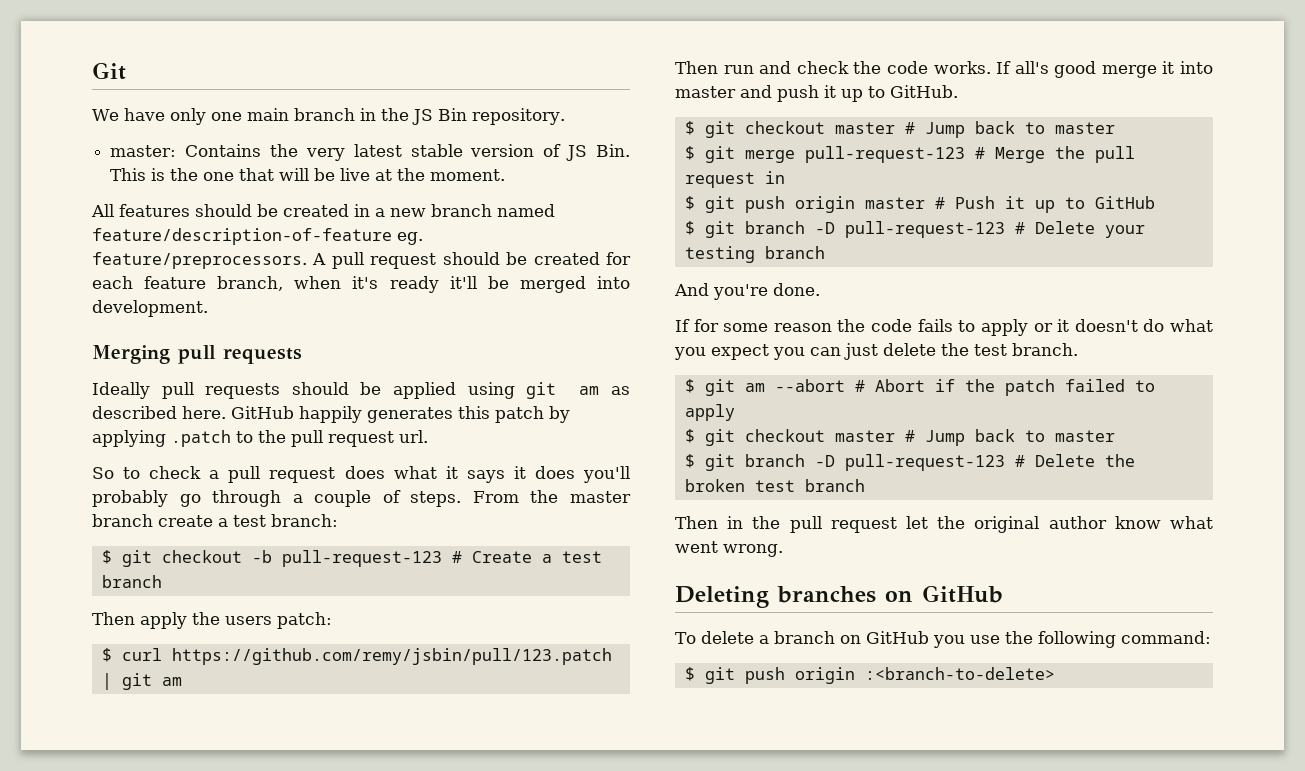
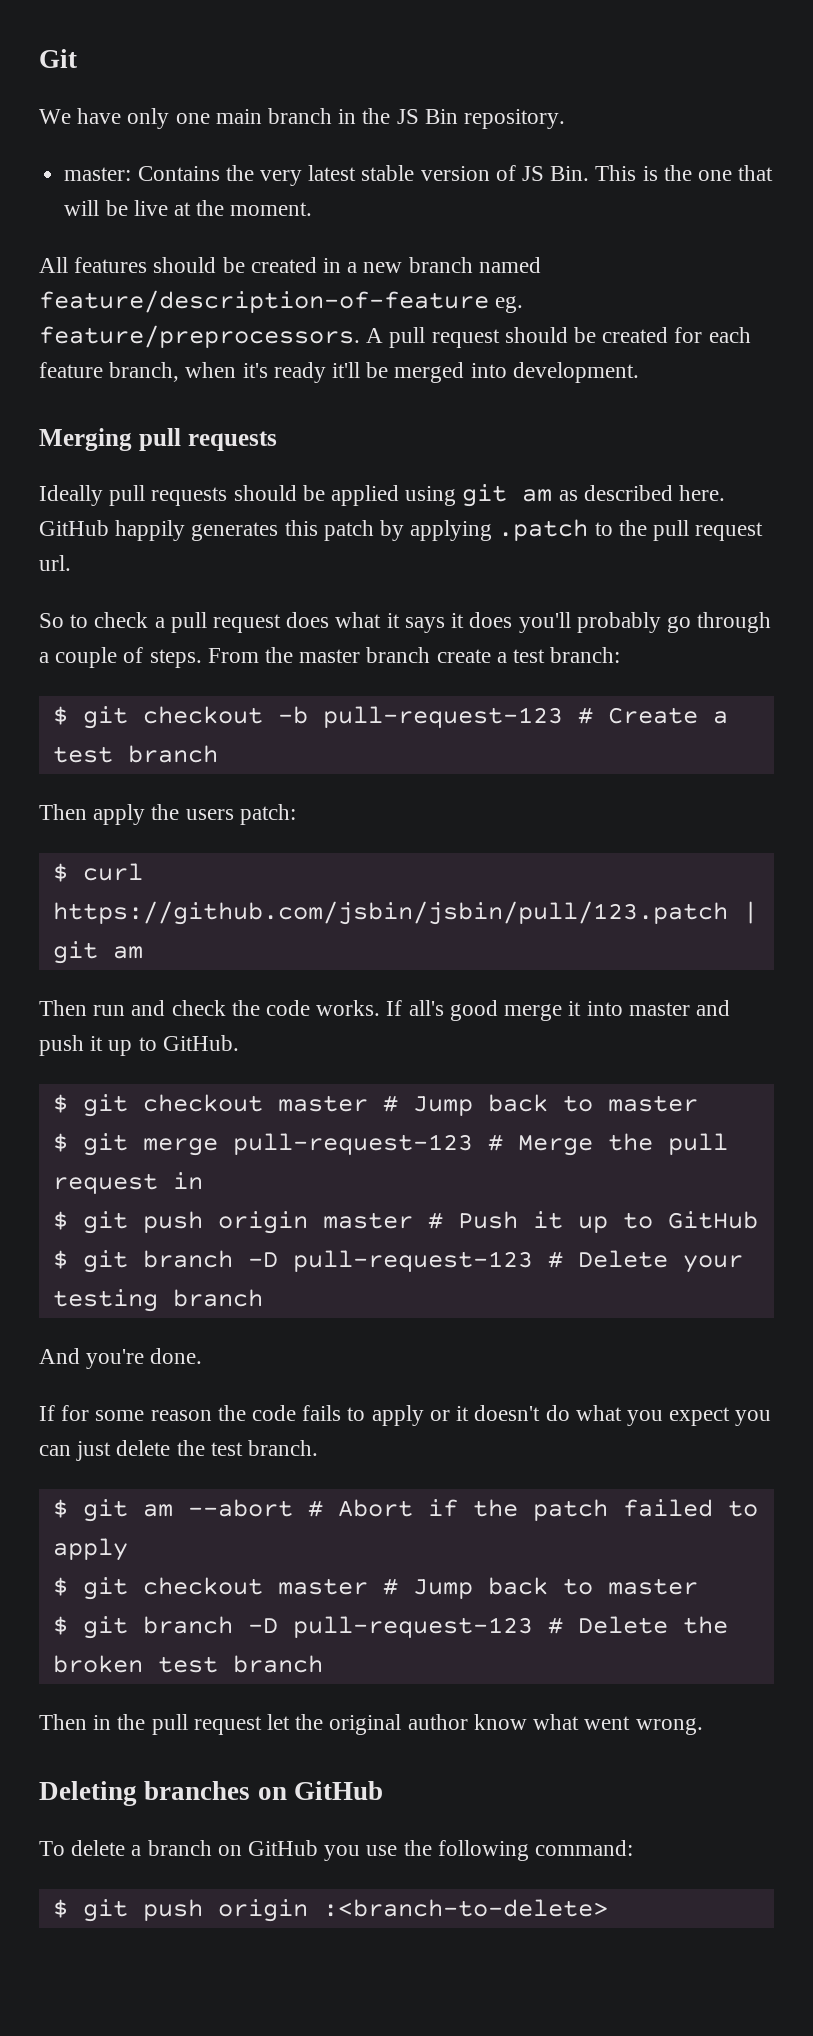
- $ curl https://github.com/remy/jsbin/pull/123.patch | git am
+ $ curl https://github.com/jsbin/jsbin/pull/123.patch | git am

